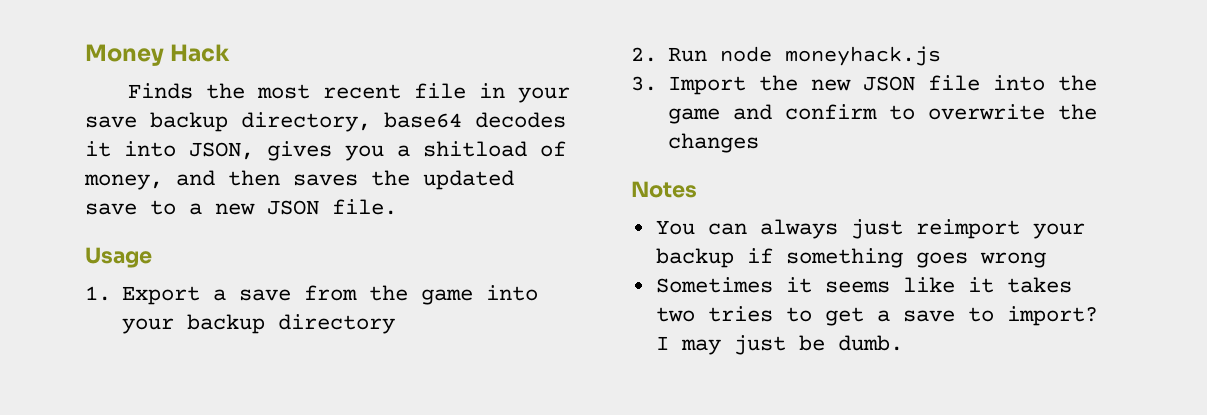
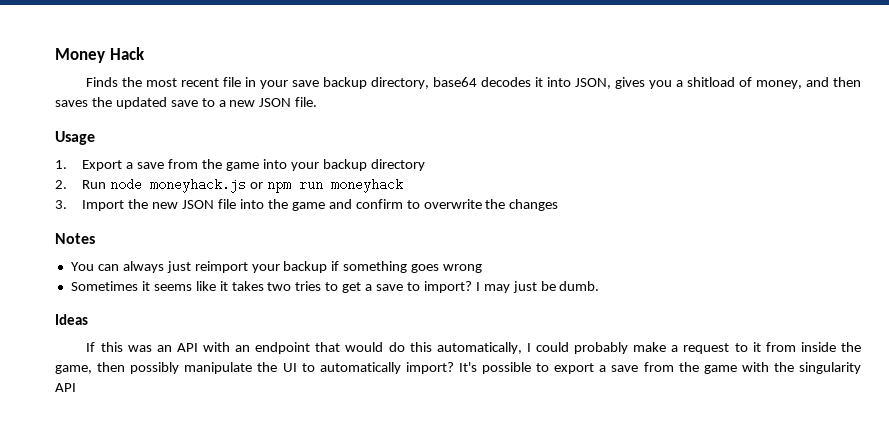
- 2. Run node moneyhack.js
+ 2. Run node moneyhack.js or npm run moneyhack
+ Ideas
+ If this was an API with an endpoint that would do this automatically, I could probably make a request to it from inside the game, then possibly manipulate the UI to automatically import? It's possible to export a save from the game with the singularity API

